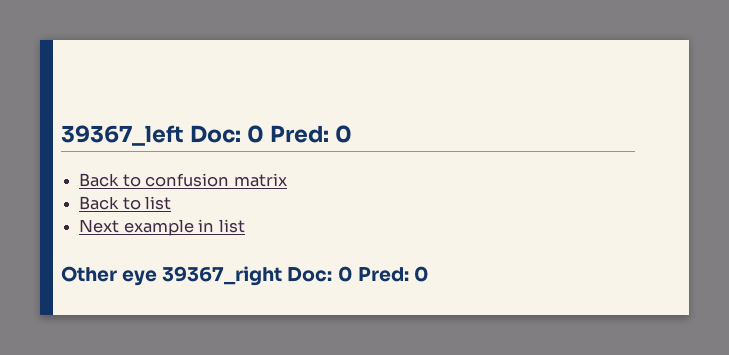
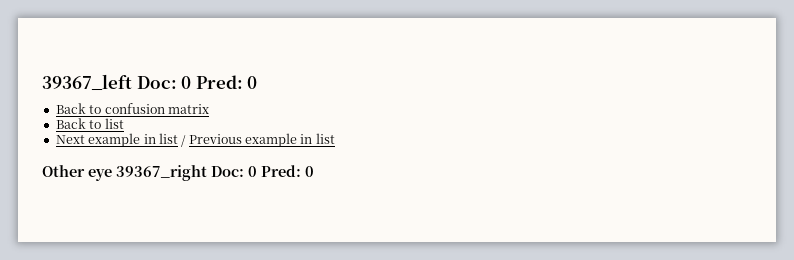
- Next example in list
+ Next example in list / Previous example in list

